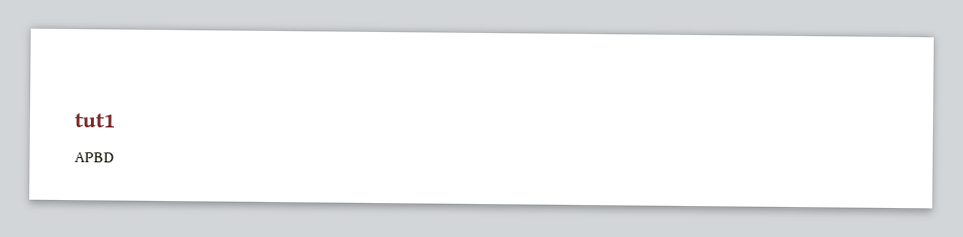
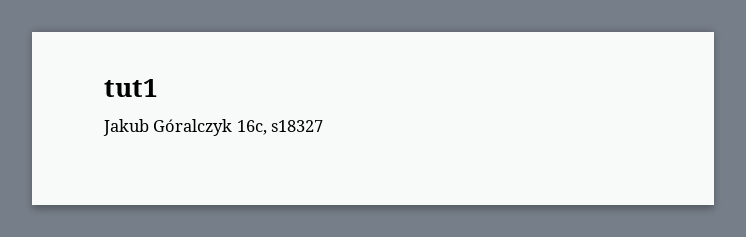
- APBD
+ Jakub Góralczyk 16c, s18327

